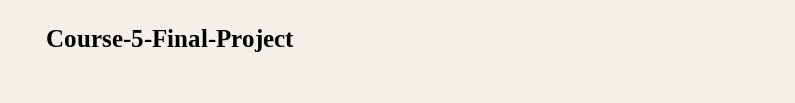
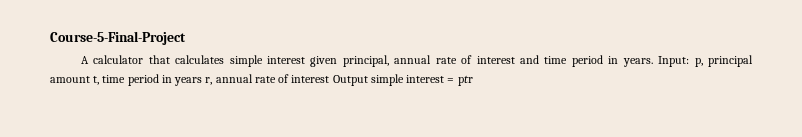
+ A calculator that calculates simple interest given principal, annual rate of interest and time period in years. Input: p, principal amount t, time period in years r, annual rate of interest Output simple interest = ptr

